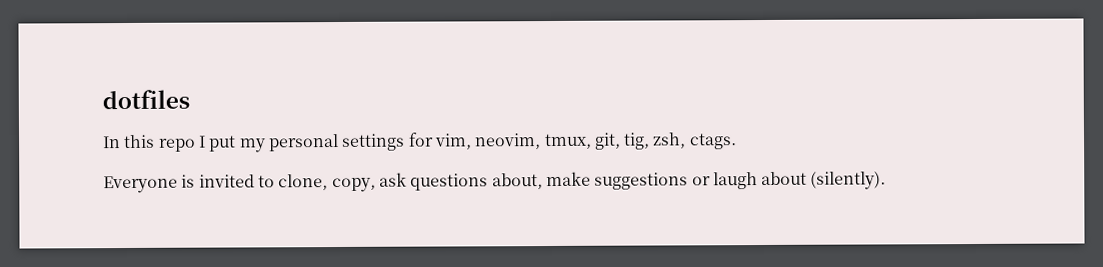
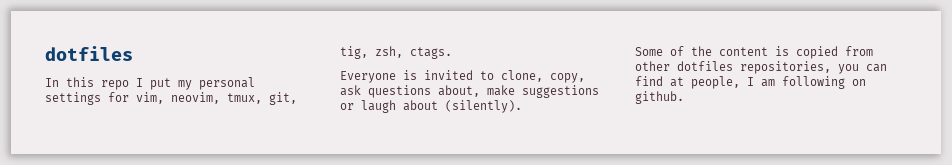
+ Some of the content is copied from other dotfiles repositories, you can find at people, I am following on github.

